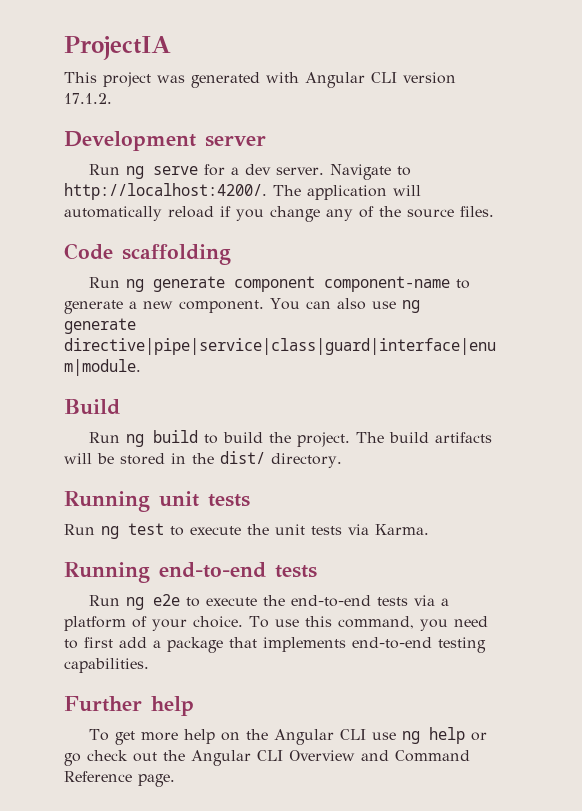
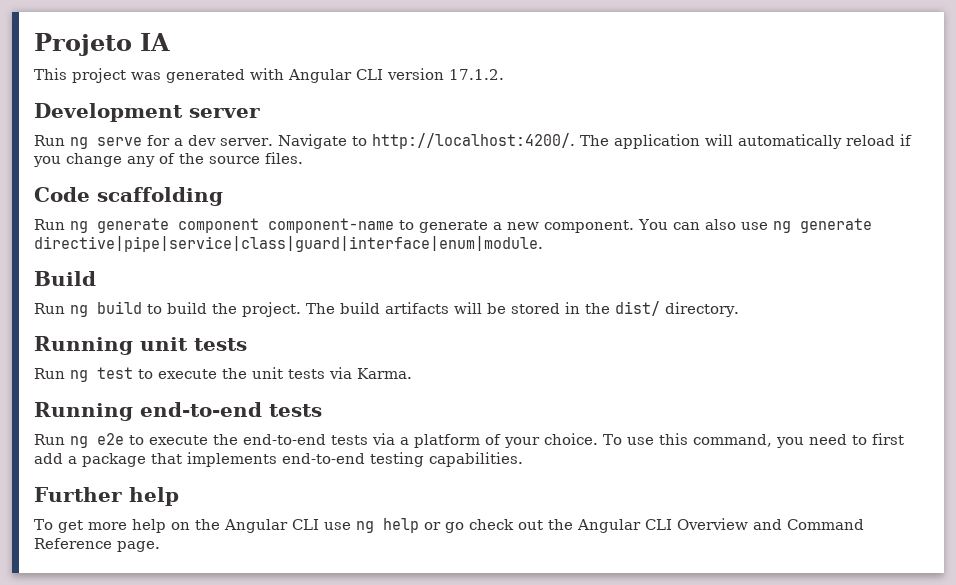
- ProjectIA
+ Projeto IA

